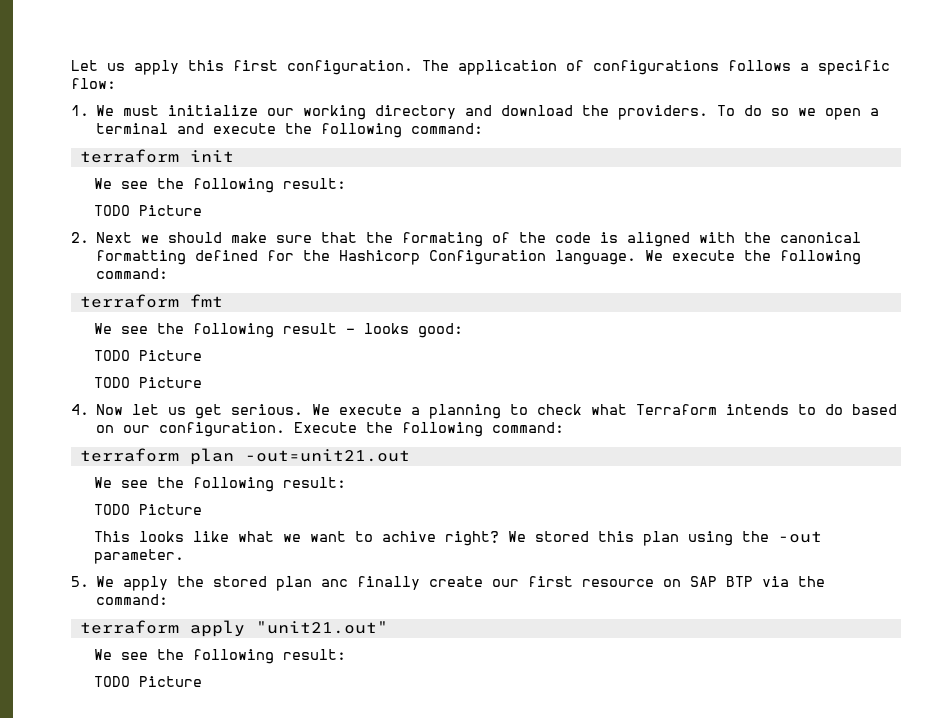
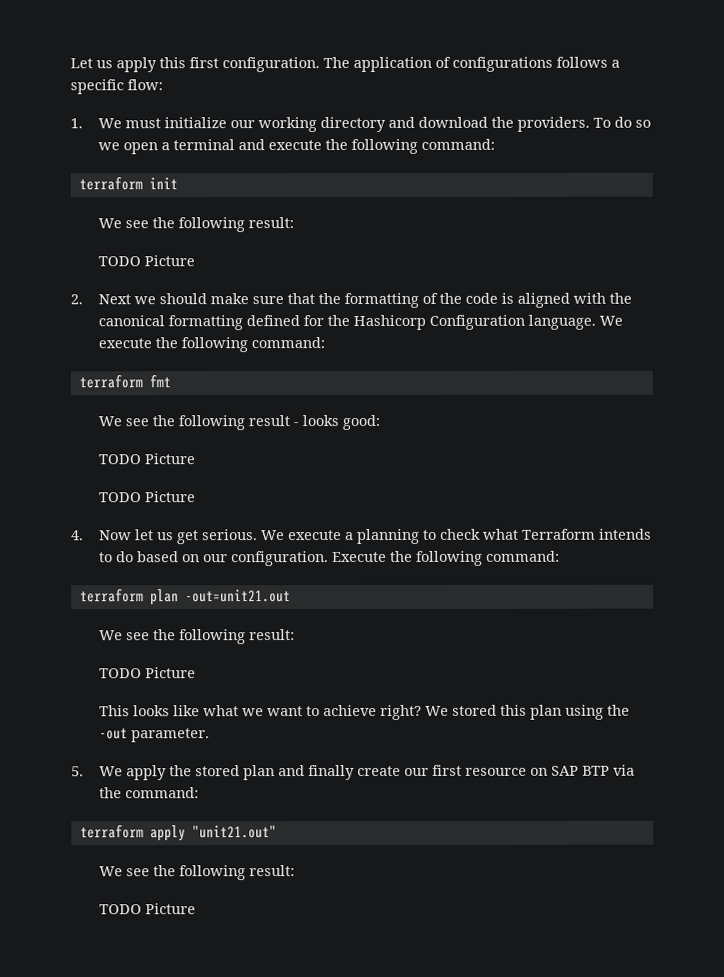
- 2. Next we should make sure that the formating of the code is aligned with the canonical formatting defined for the Hashicorp Configuration language.
+ 2. Next we should make sure that the formatting of the code is aligned with the canonical formatting defined for the Hashicorp Configuration language.
- This looks like what we want to achive right?
+ This looks like what we want to achieve right?
- 5. We apply the stored plan anc finally create our first resource on SAP BTP via the command:
+ 5. We apply the stored plan and finally create our first resource on SAP BTP via the command:

